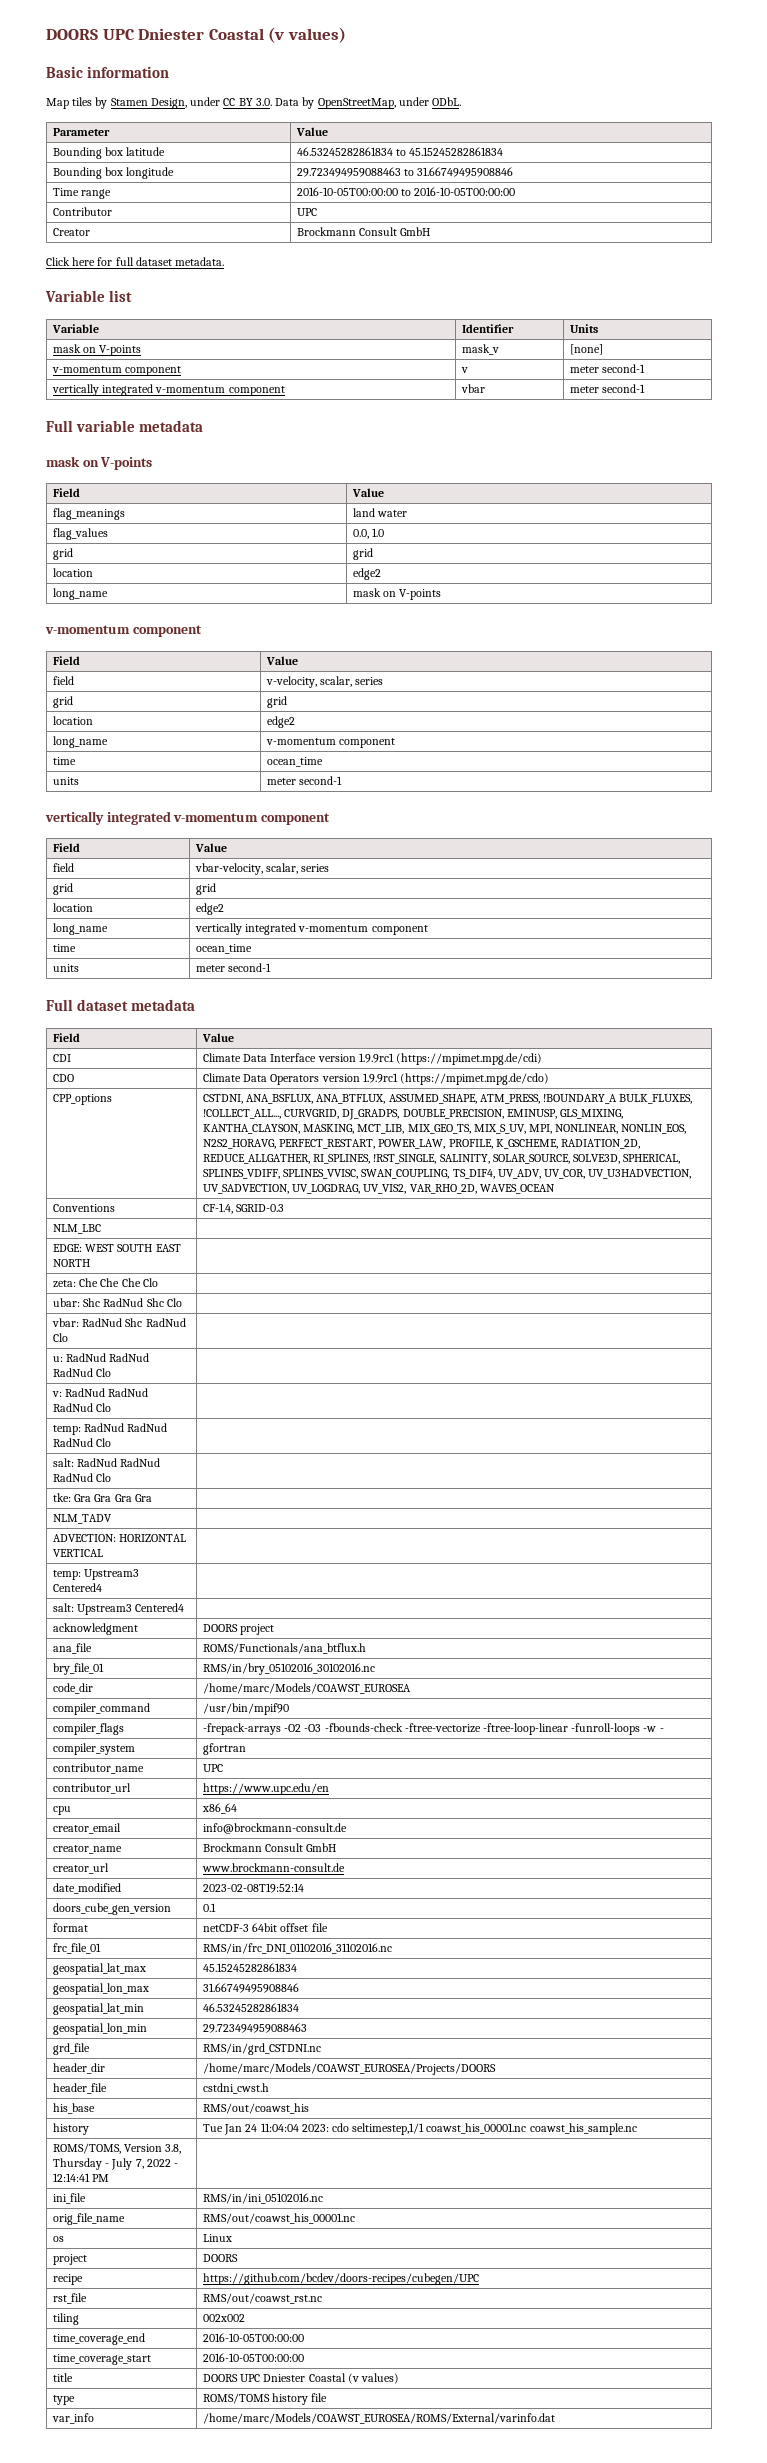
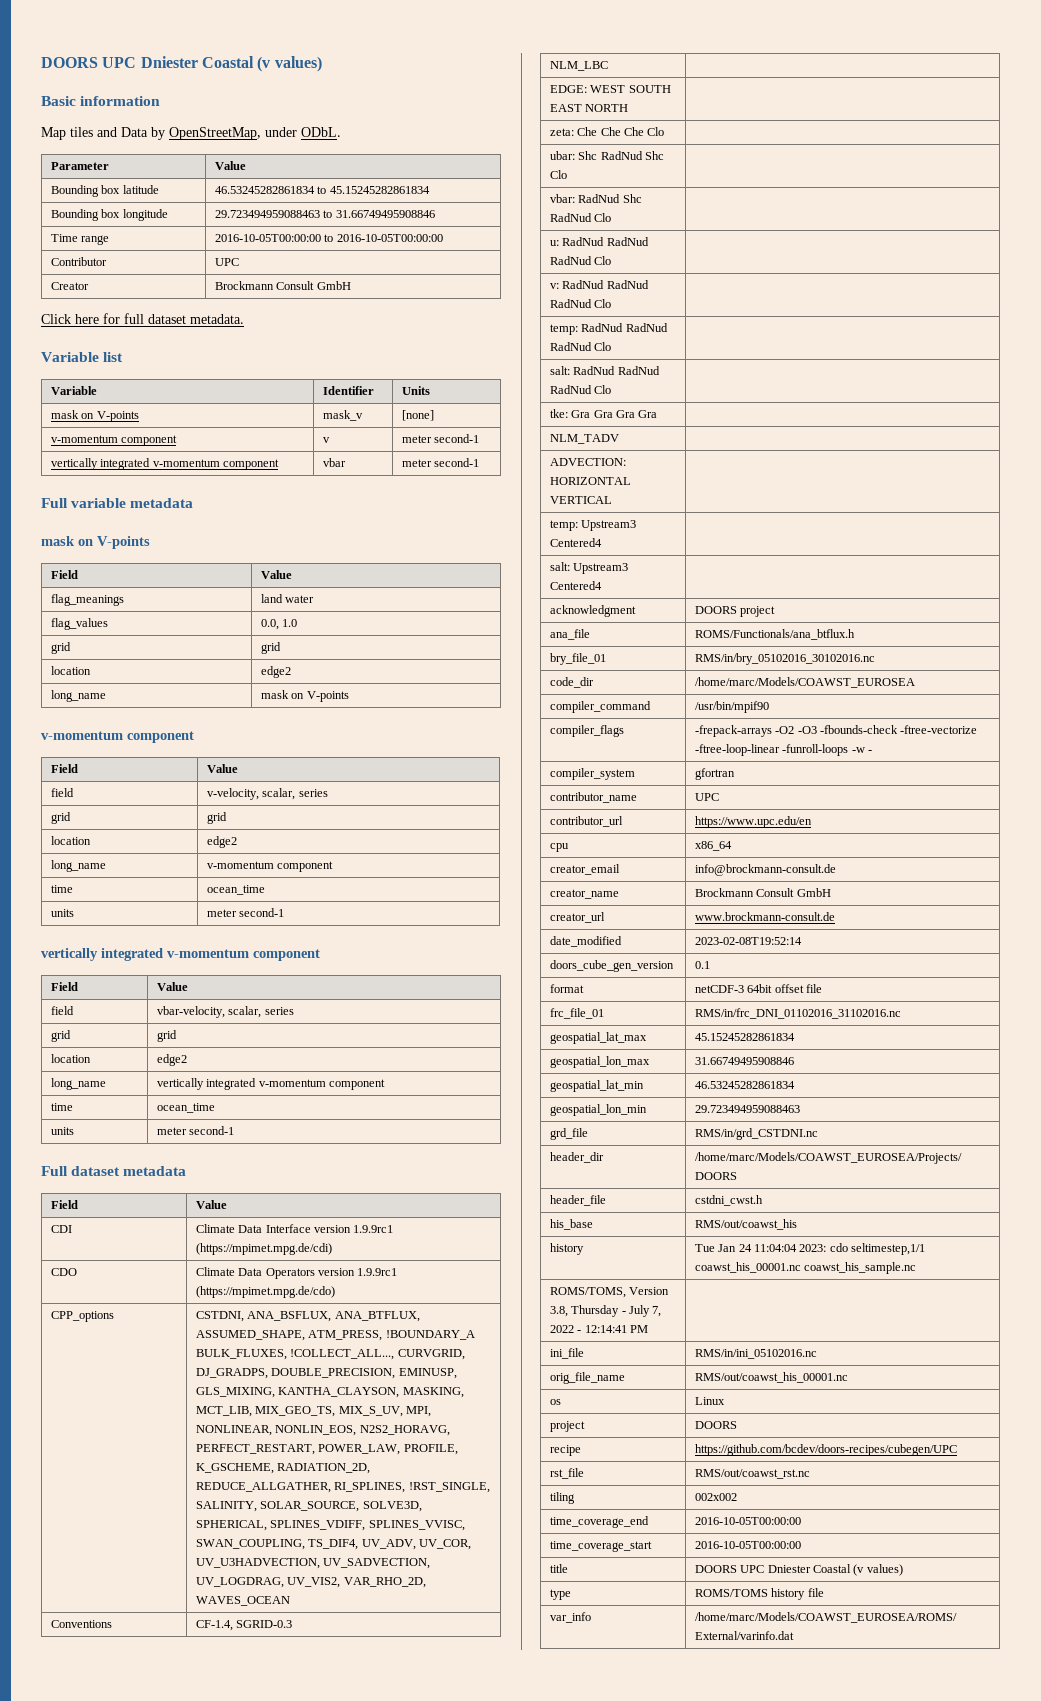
- Map tiles by Stamen Design, under CC BY 3.0. Data by OpenStreetMap, under ODbL.
+ Map tiles and Data by OpenStreetMap, under ODbL.

